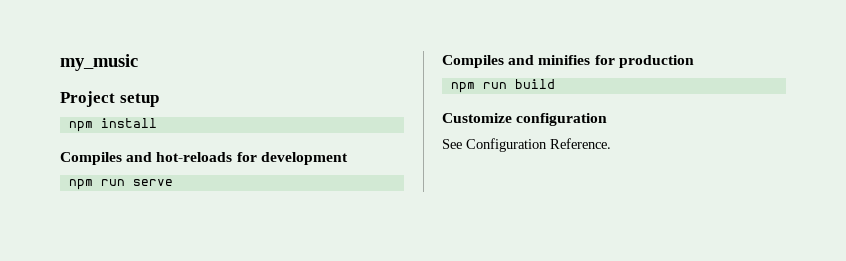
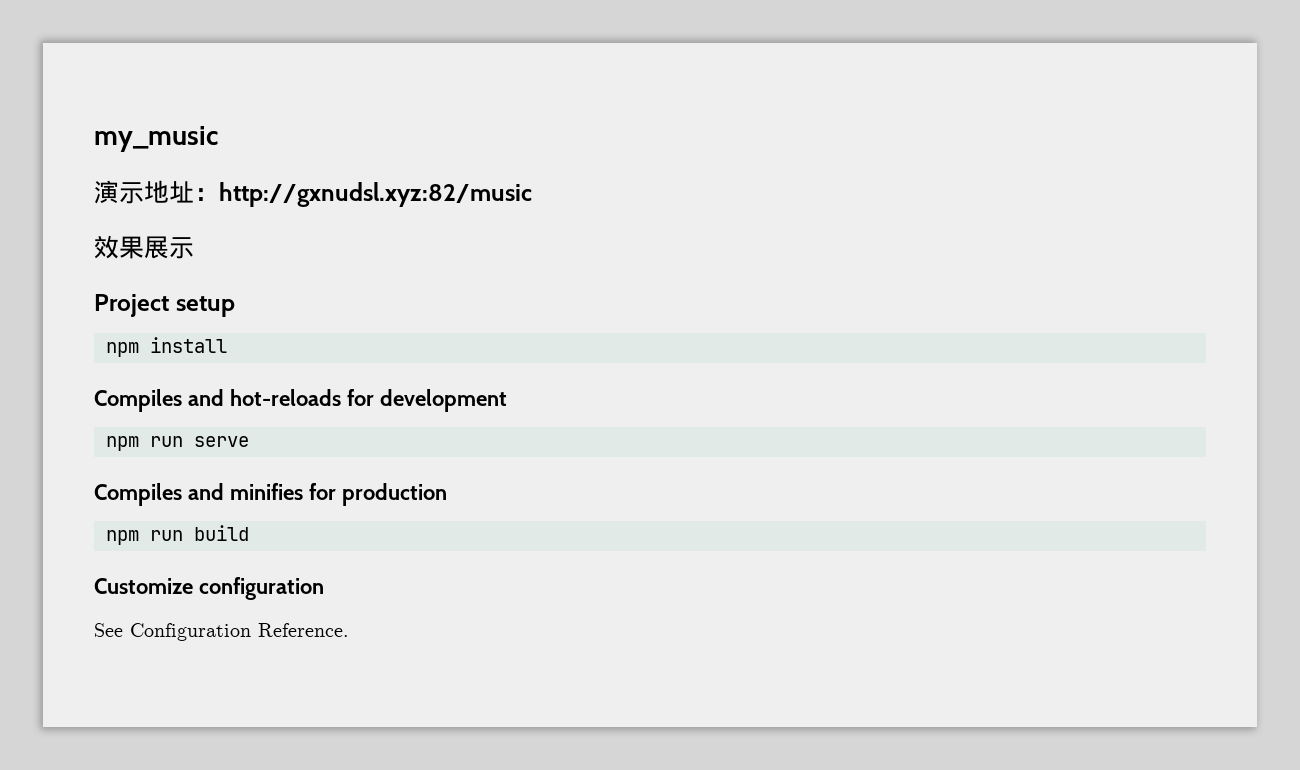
+ 演示地址：http://gxnudsl.xyz:82/music
+ 效果展示

